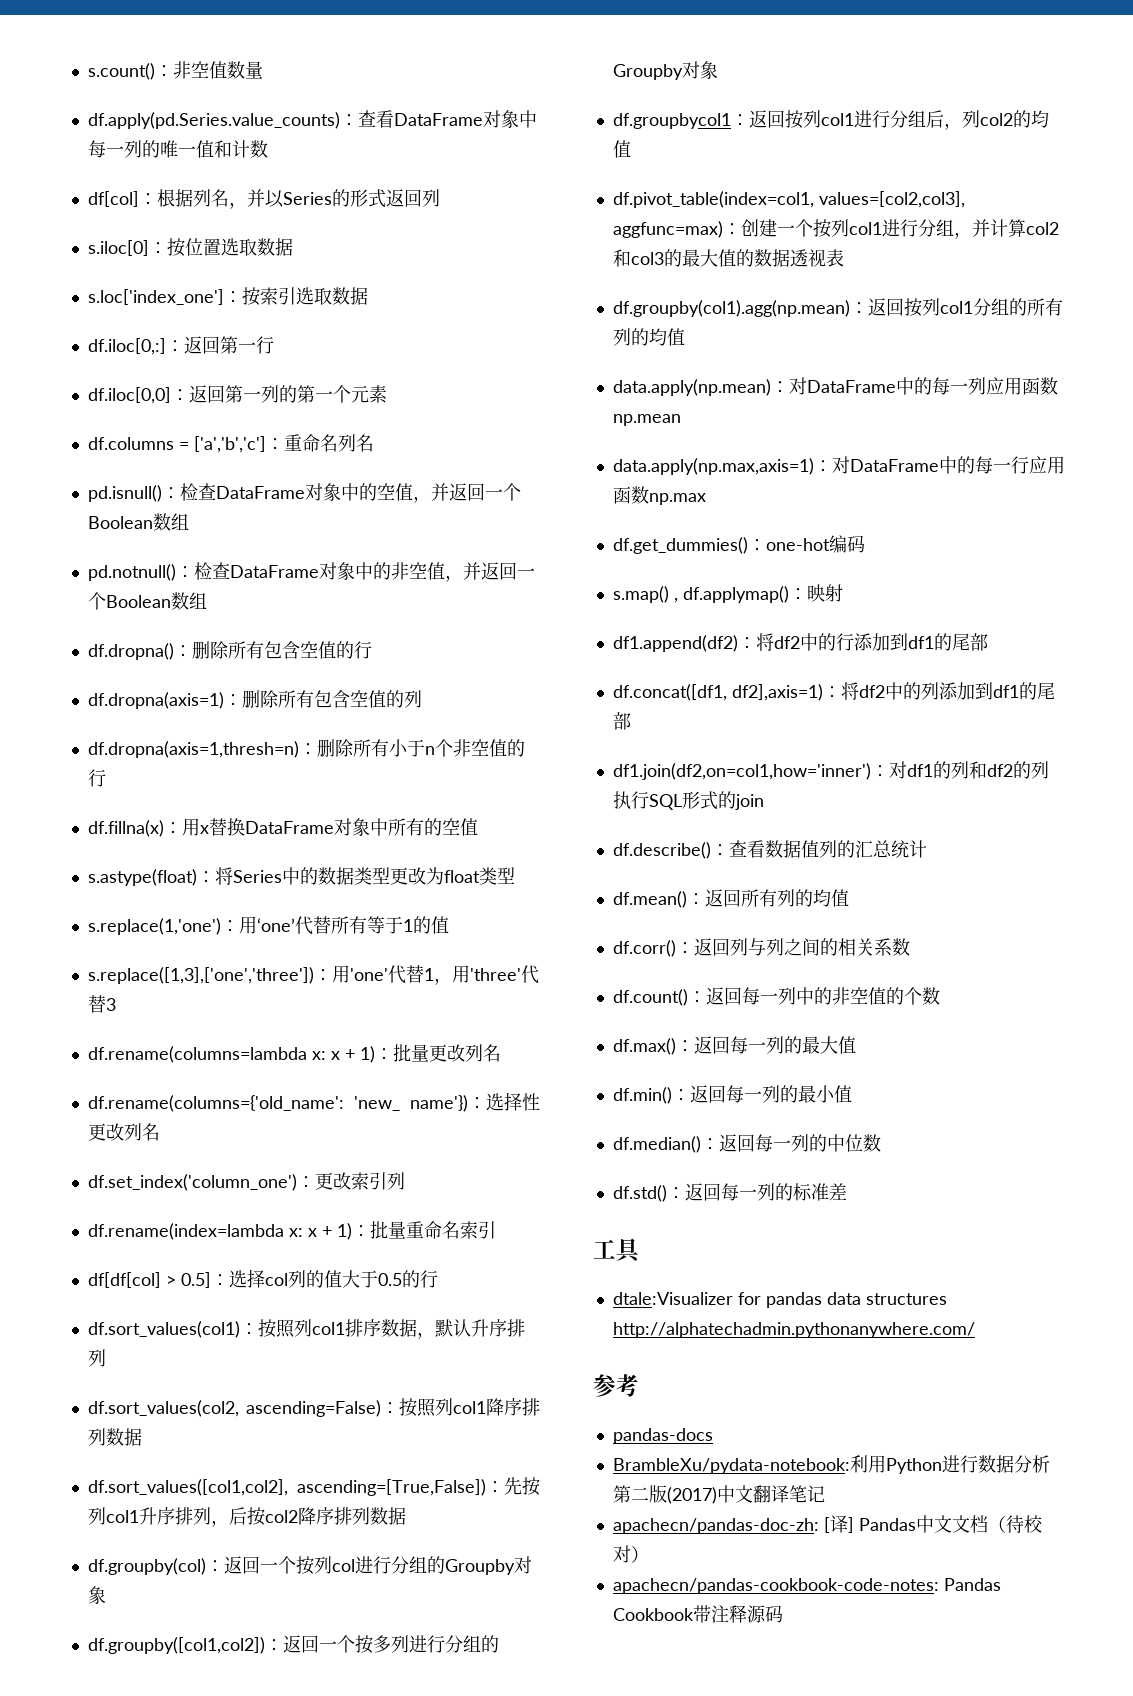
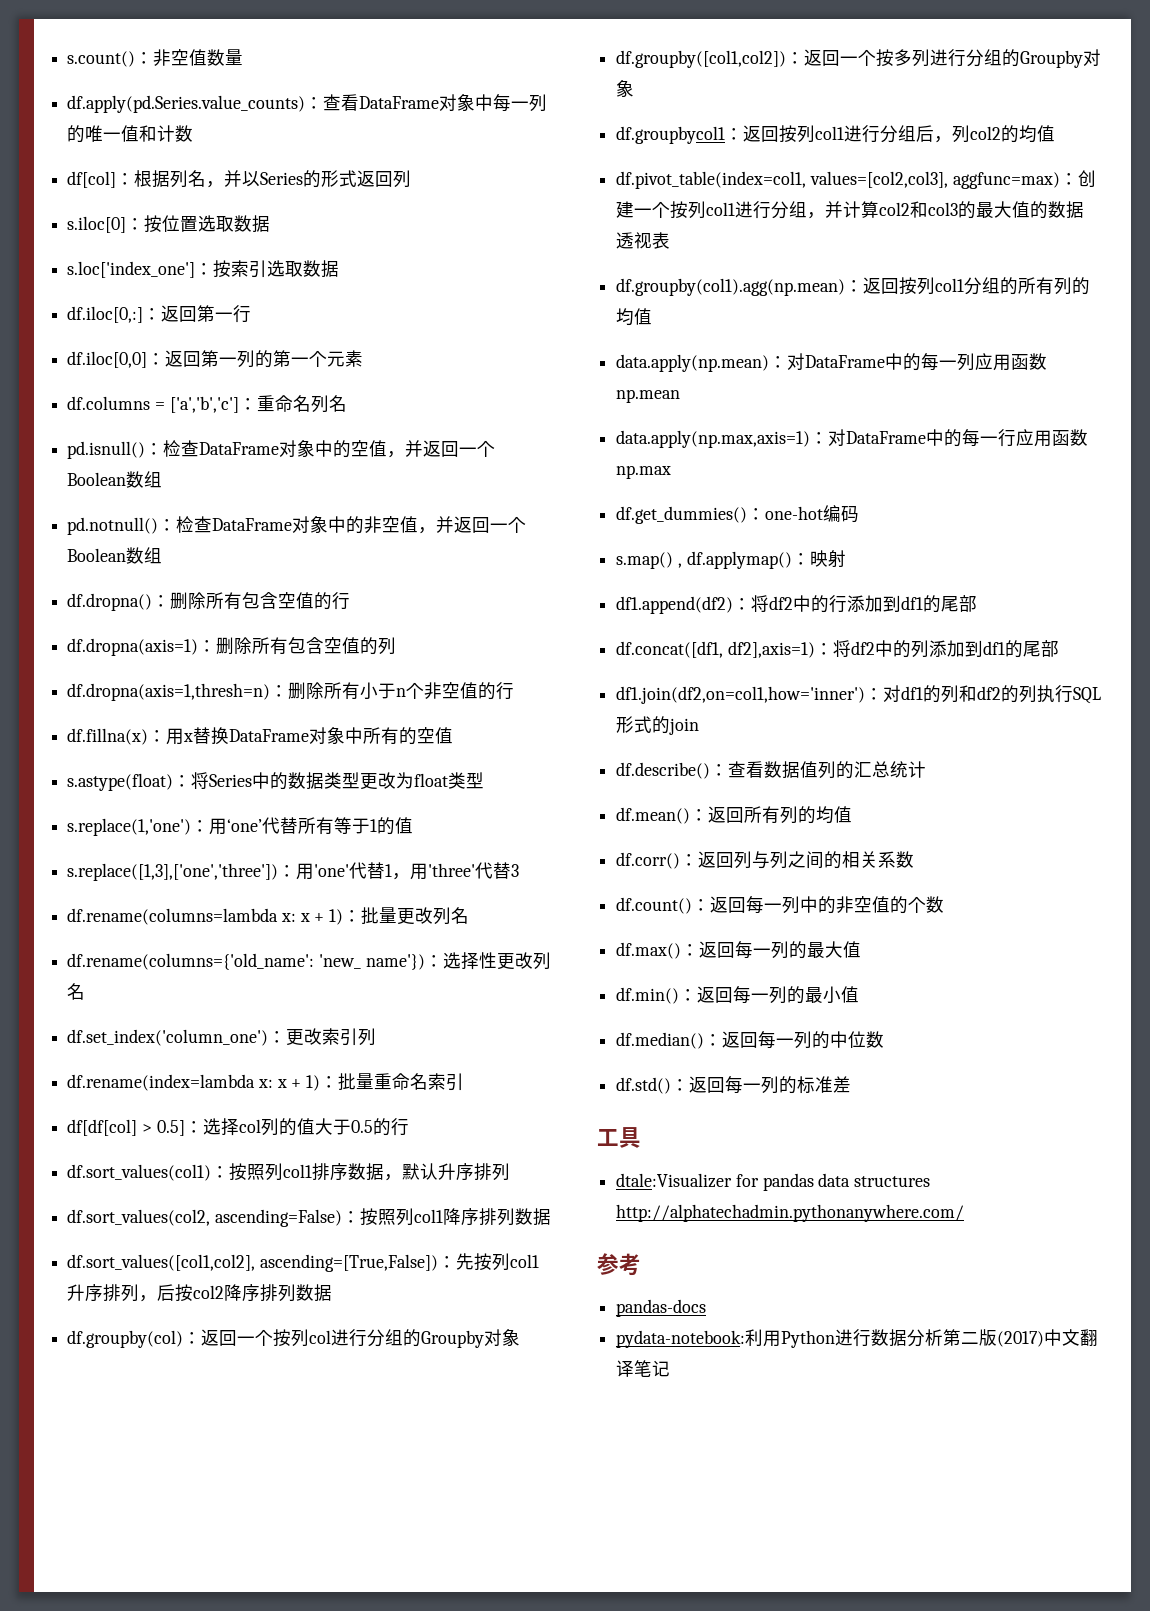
- BrambleXu/pydata-notebook:利用Python进行数据分析第二版(2017)中文翻译笔记
+ pydata-notebook:利用Python进行数据分析第二版(2017)中文翻译笔记
- apachecn/pandas-doc-zh: [译] Pandas中文文档（待校对）
- apachecn/pandas-cookbook-code-notes: Pandas Cookbook带注释源码

